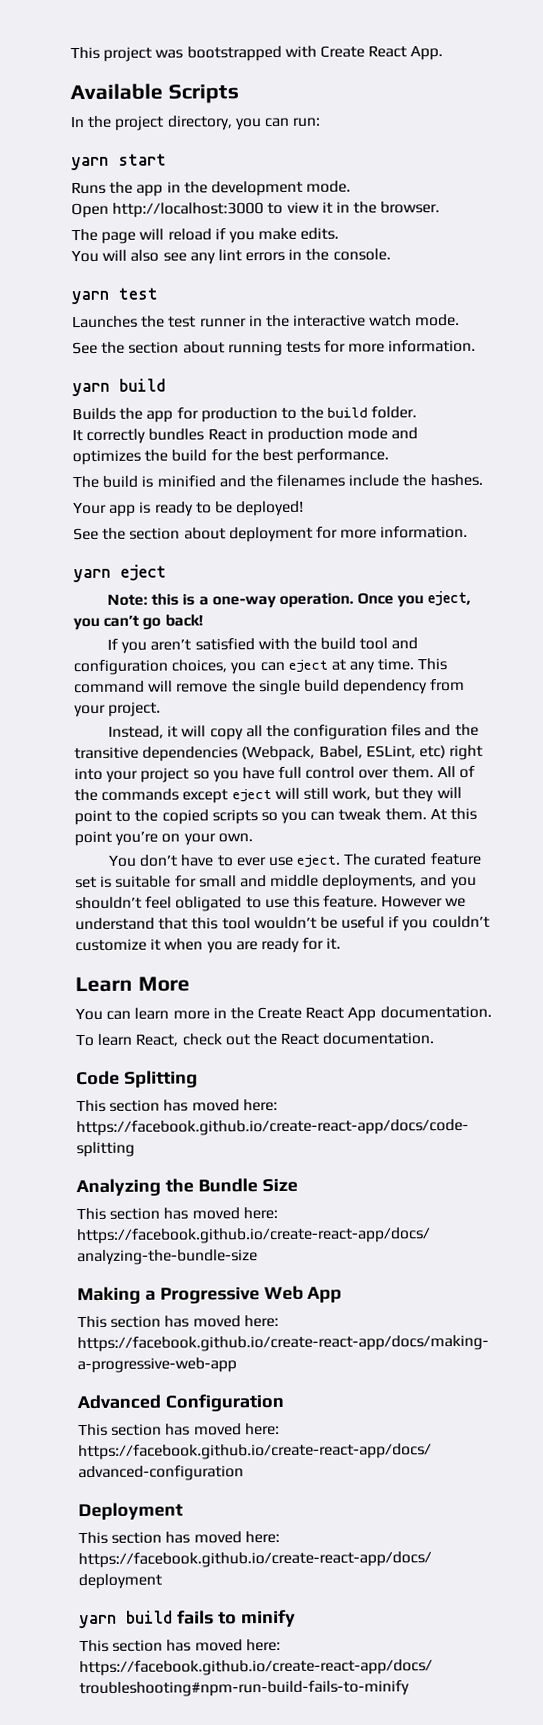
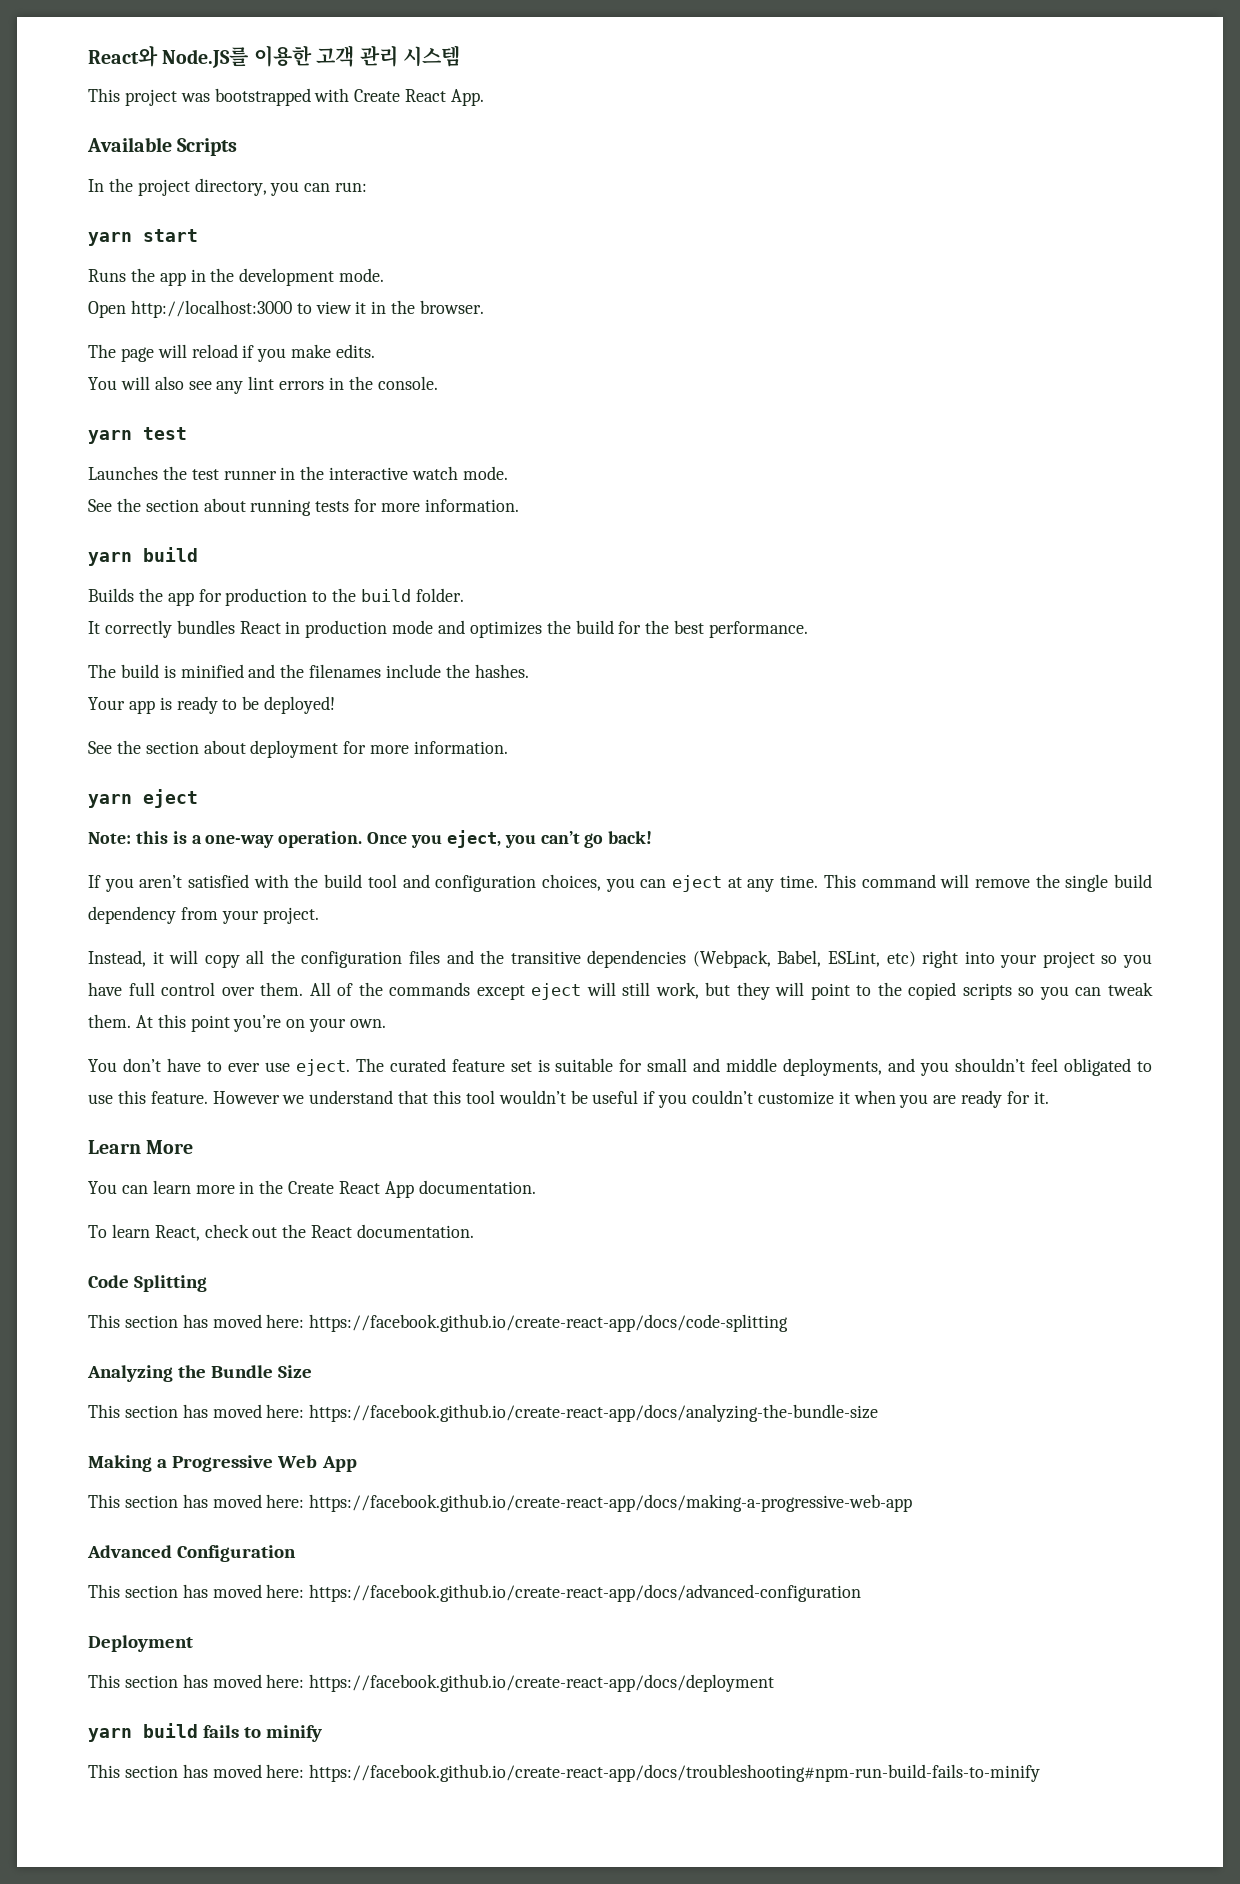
+ React와 Node.JS를 이용한 고객 관리 시스템

